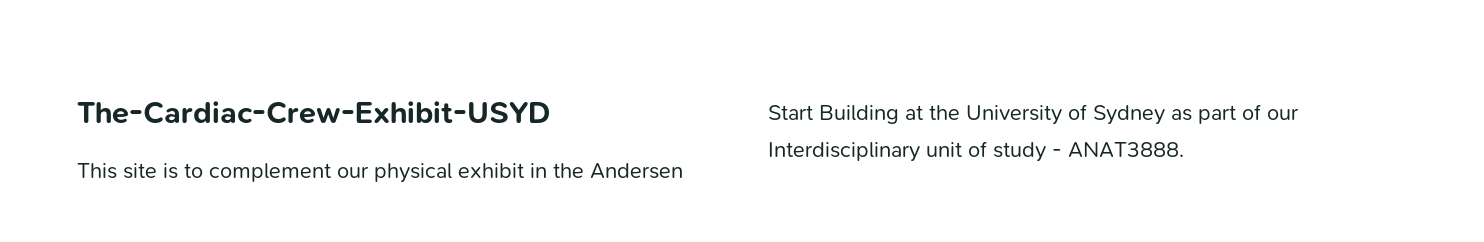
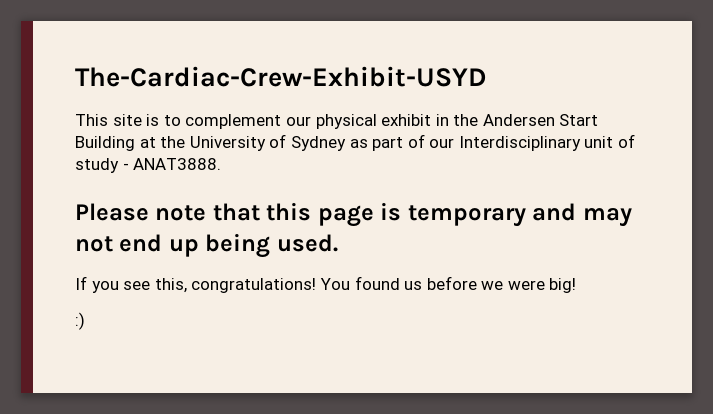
+ Please note that this page is temporary and may not end up being used.
+ If you see this, congratulations! You found us before we were big!
+ :)

